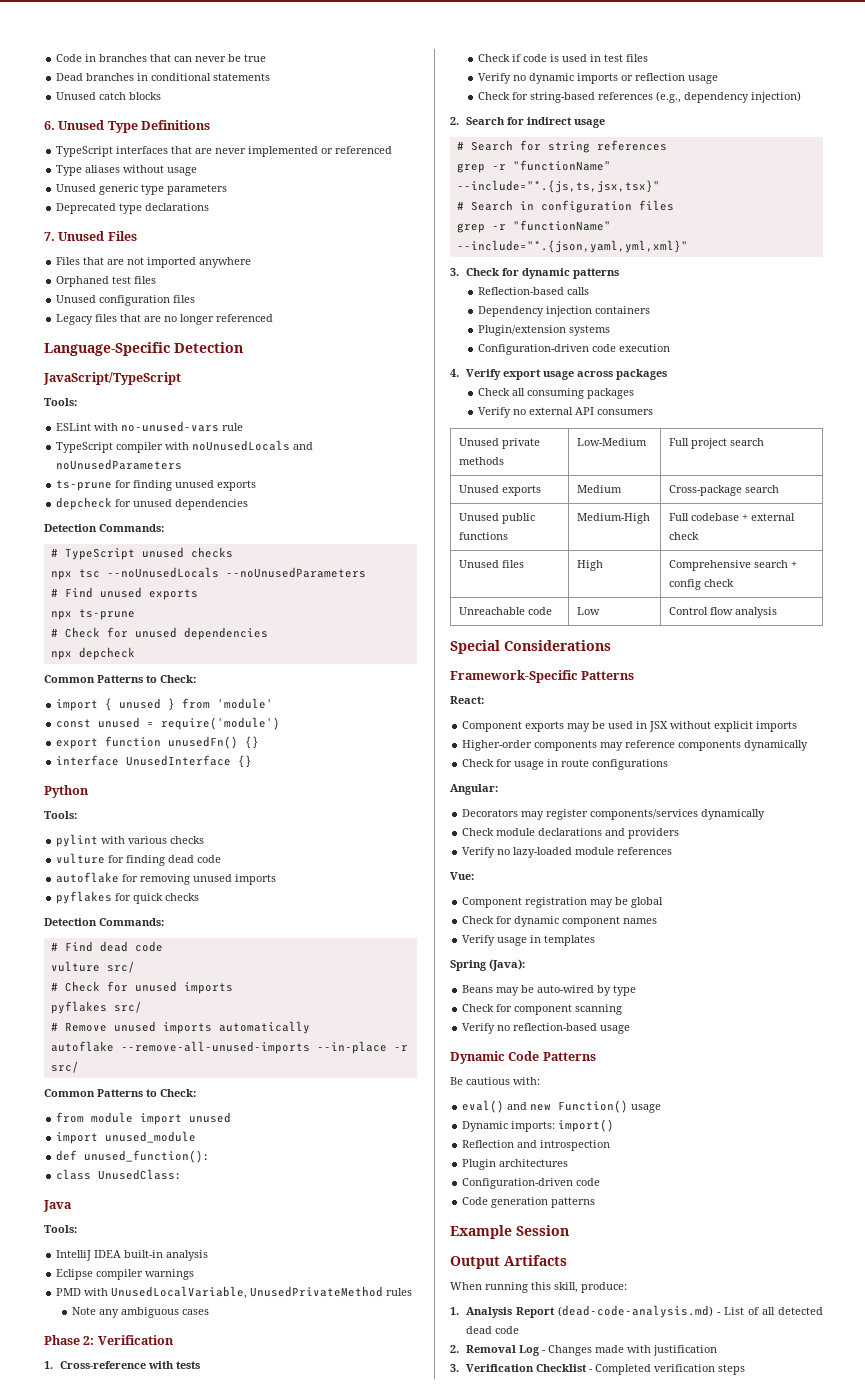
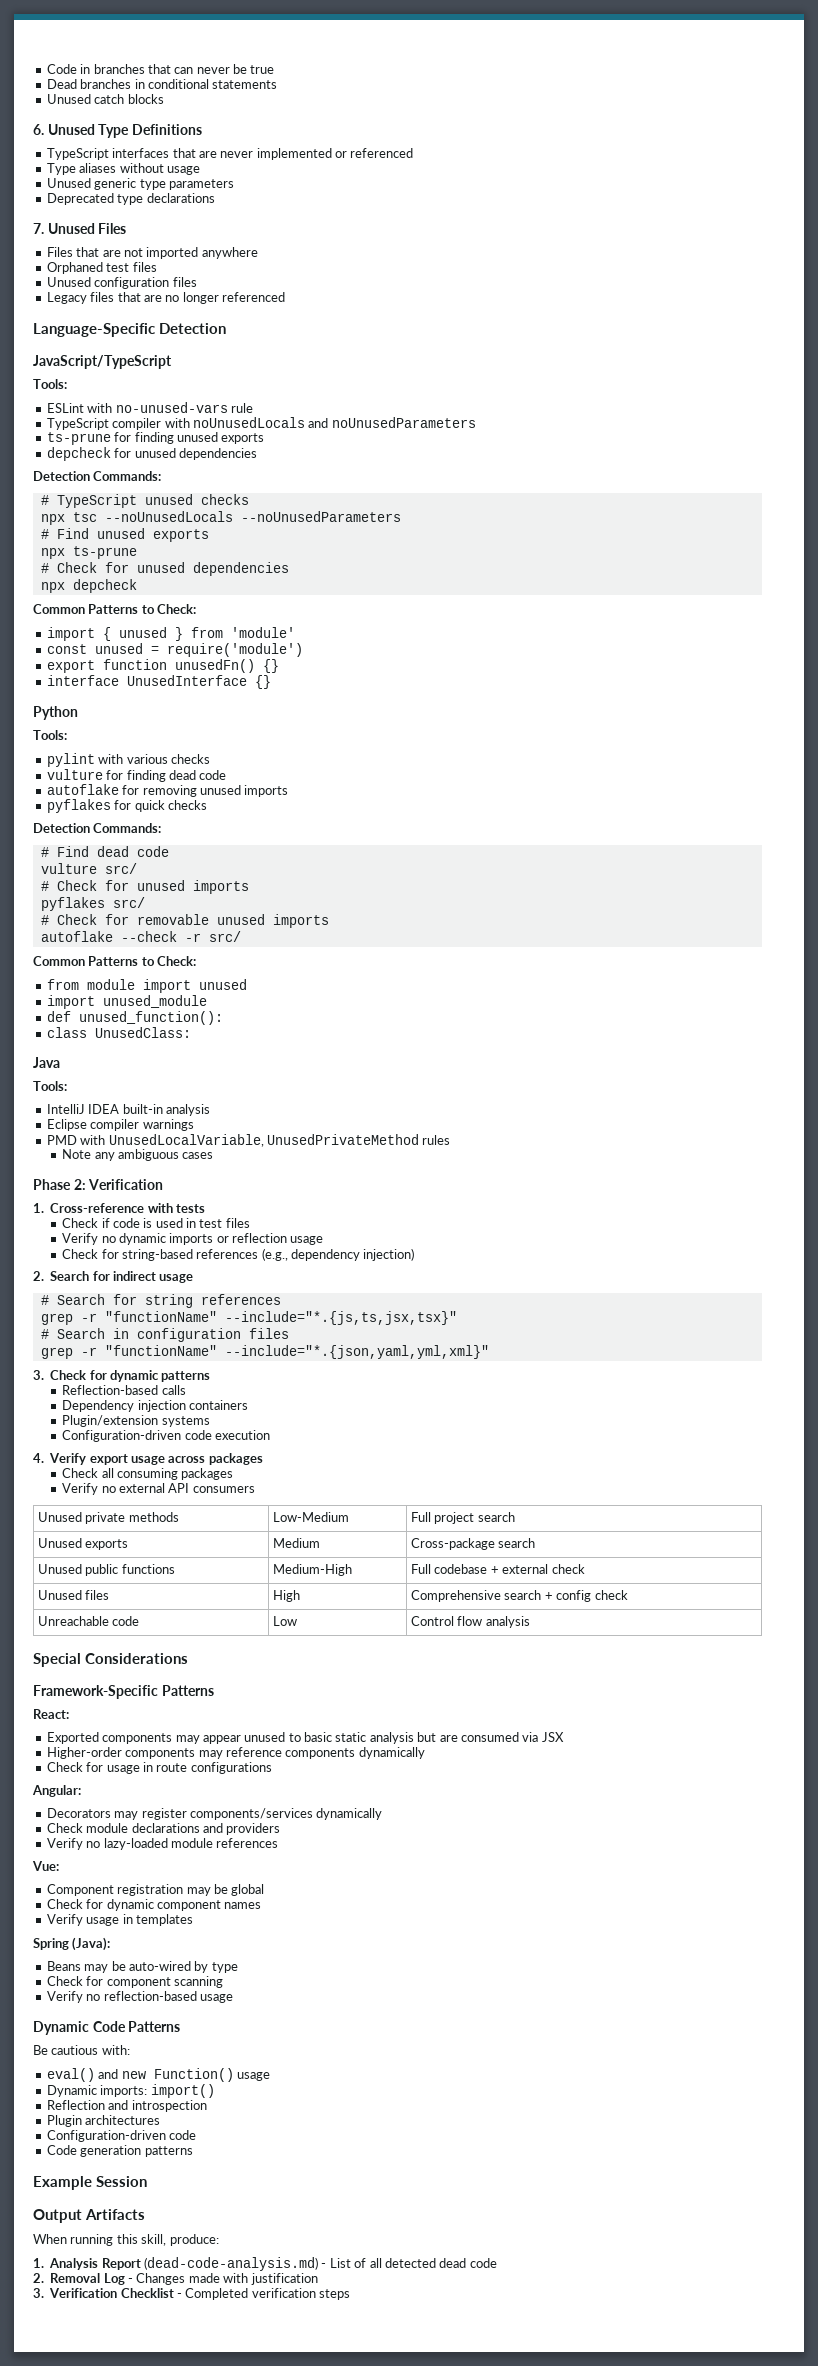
- # Remove unused imports automatically
- autoflake --remove-all-unused-imports --in-place -r src/
+ # Check for removable unused imports
+ autoflake --check -r src/
- Component exports may be used in JSX without explicit imports
+ Exported components may appear unused to basic static analysis but are consumed via JSX

